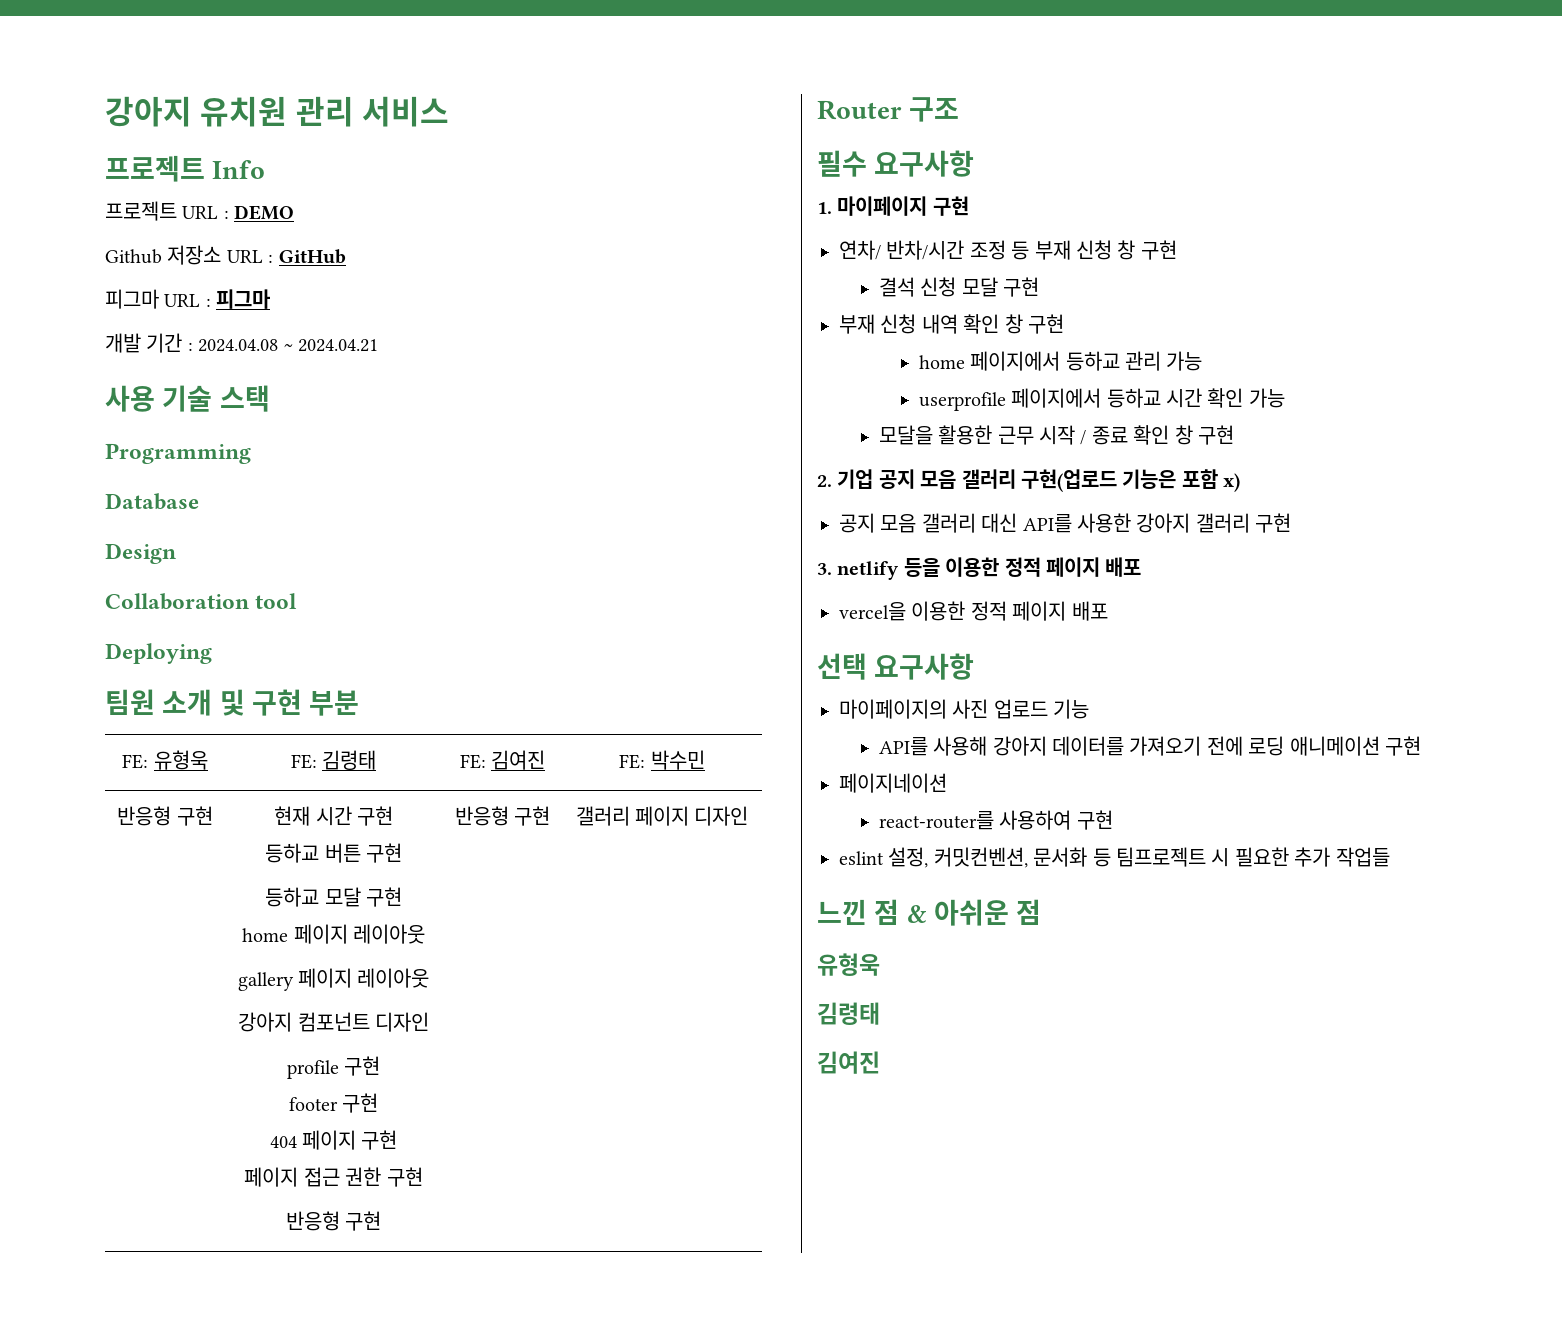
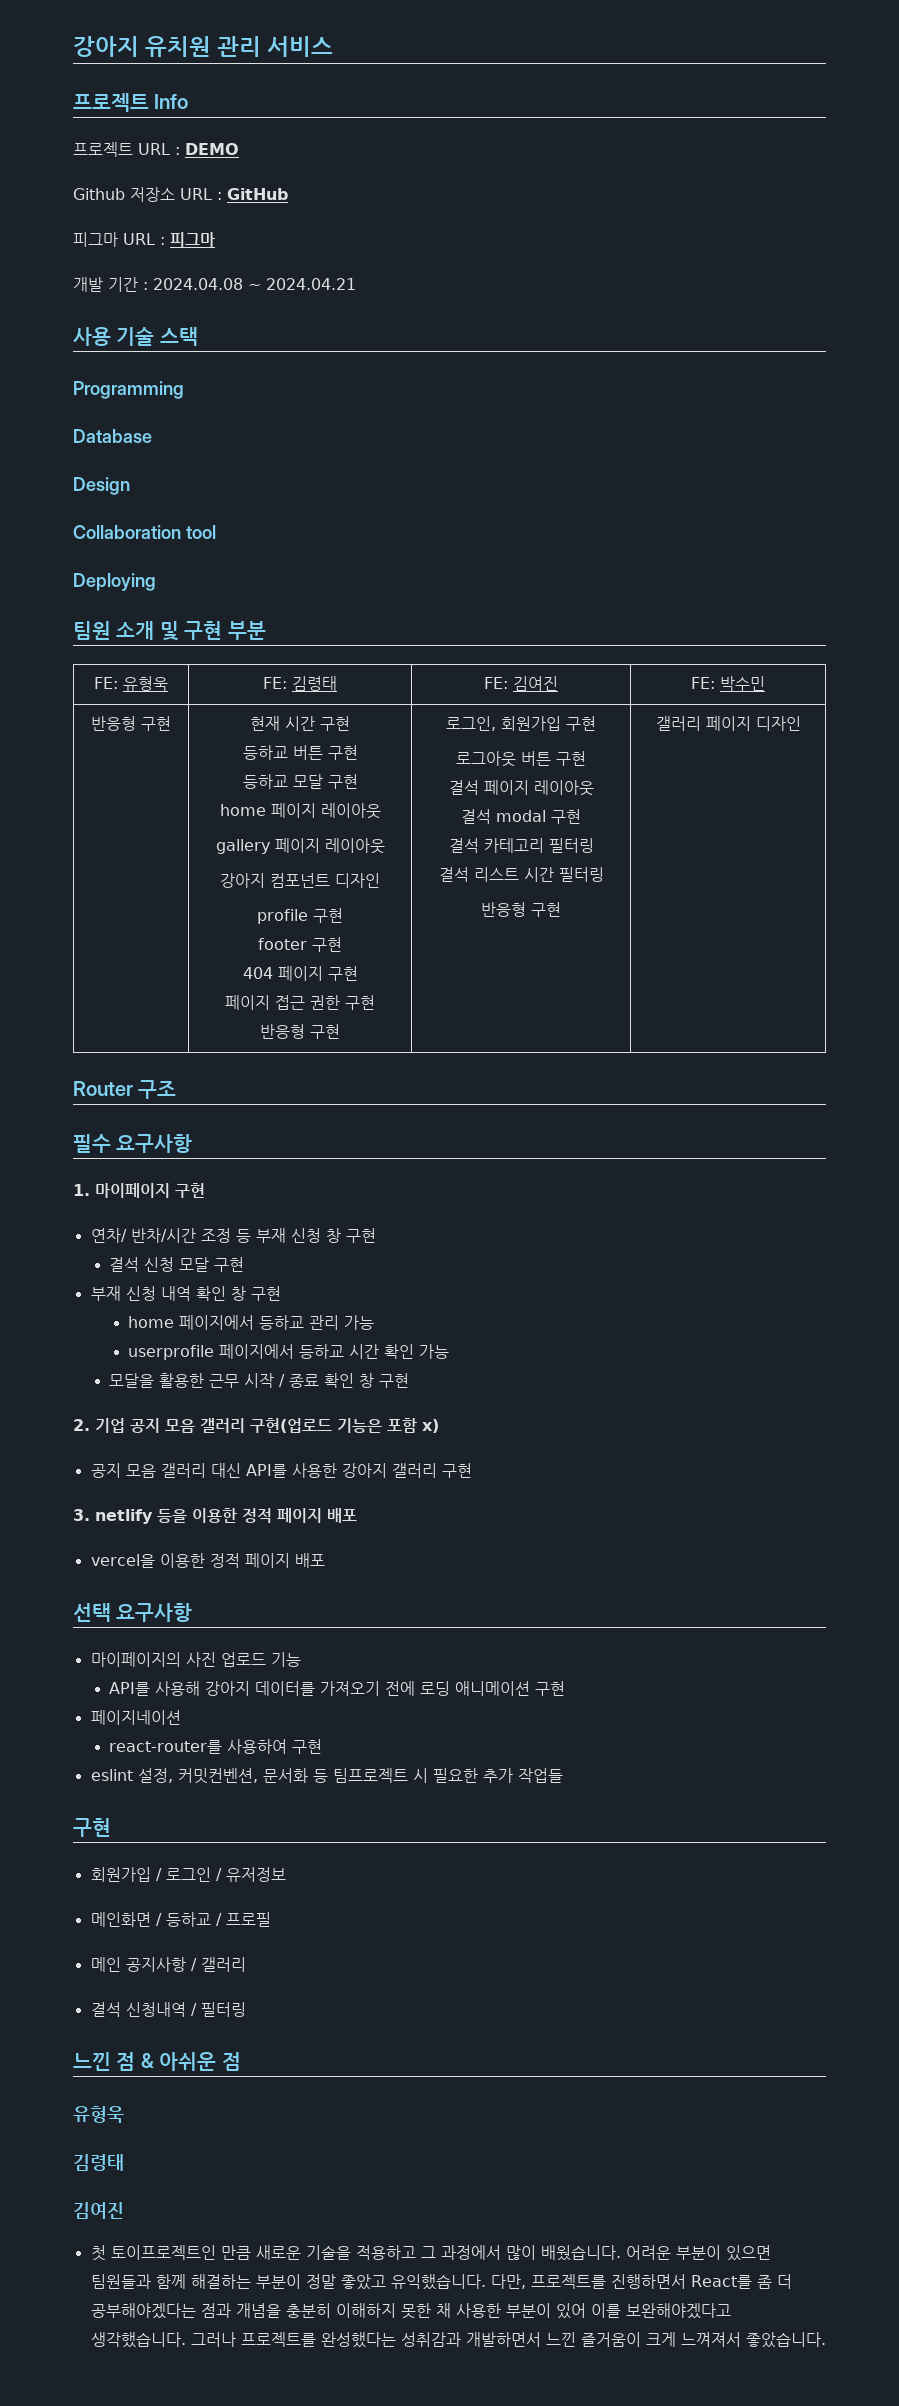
+ 로그인, 회원가입 구현
+ 로그아웃 버튼 구현
+ 결석 페이지 레이아웃
+ 결석 modal 구현
+ 결석 카테고리 필터링
+ 결석 리스트 시간 필터링
  eslint 설정, 커밋컨벤션, 문서화 등 팀프로젝트 시 필요한 추가 작업들
+ 구현
+ 회원가입 / 로그인 / 유저정보
+ 메인화면 / 등하교 / 프로필
+ 메인 공지사항 / 갤러리
+ 결석 신청내역 / 필터링
+ 첫 토이프로젝트인 만큼 새로운 기술을 적용하고 그 과정에서 많이 배웠습니다. 어려운 부분이 있으면 팀원들과 함께 해결하는 부분이 정말 좋았고 유익했습니다. 다만, 프로젝트를 진행하면서 React를 좀 더 공부해야겠다는 점과 개념을 충분히 이해하지 못한 채 사용한 부분이 있어 이를 보완해야겠다고 생각했습니다. 그러나 프로젝트를 완성했다는 성취감과 개발하면서 느낀 즐거움이 크게 느껴져서 좋았습니다.

